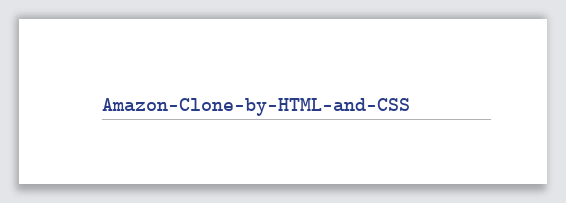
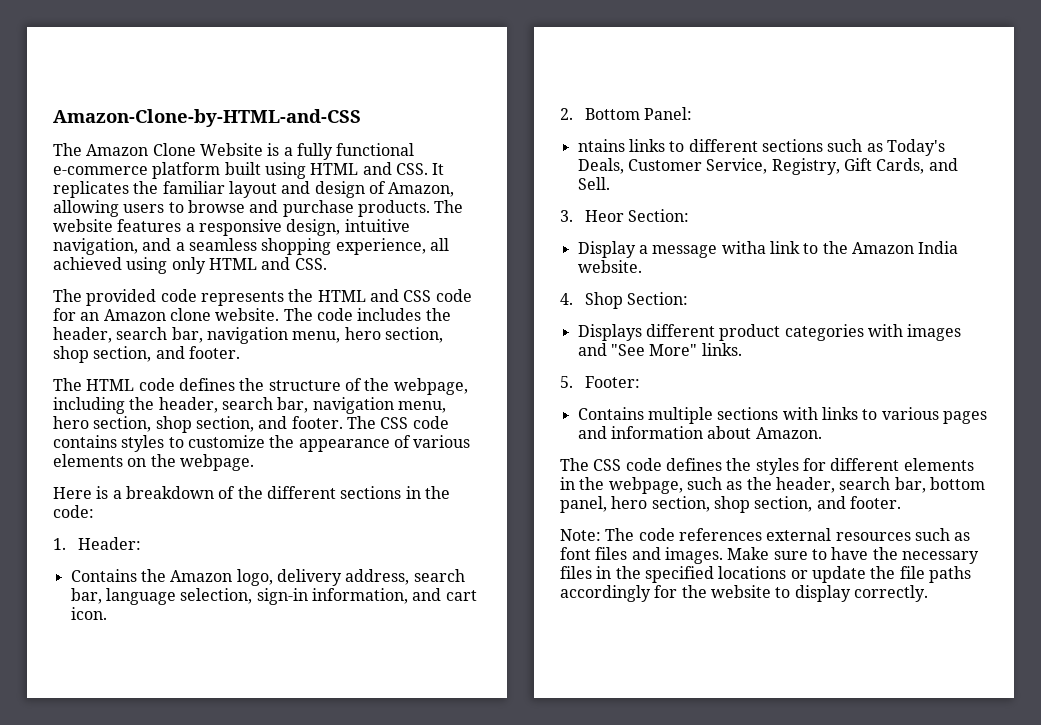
+ The Amazon Clone Website is a fully functional e-commerce platform built using HTML and CSS. It replicates the familiar layout and design of Amazon, allowing users to browse and purchase products. The website features a responsive design, intuitive navigation, and a seamless shopping experience, all achieved using only HTML and CSS.
+ The provided code represents the HTML and CSS code for an Amazon clone website. The code includes the header, search bar, navigation menu, hero section, shop section, and footer.
+ The HTML code defines the structure of the webpage, including the header, search bar, navigation menu, hero section, shop section, and footer. The CSS code contains styles to customize the appearance of various elements on the webpage.
+ Here is a breakdown of the different sections in the code:
+ 1. Header:
+ Contains the Amazon logo, delivery address, search bar, language selection, sign-in information, and cart icon.
+ 2. Bottom Panel:
+ ntains links to different sections such as Today's Deals, Customer Service, Registry, Gift Cards, and Sell.
+ 3. Heor Section:
+ Display a message witha link to the Amazon India website.
+ 4. Shop Section:
+ Displays different product categories with images and "See More" links.
+ 5. Footer:
+ Contains multiple sections with links to various pages and information about Amazon.
+ The CSS code defines the styles for different elements in the webpage, such as the header, search bar, bottom panel, hero section, shop section, and footer.
+ Note: The code references external resources such as font files and images. Make sure to have the necessary files in the specified locations or update the file paths accordingly for the website to display correctly.

